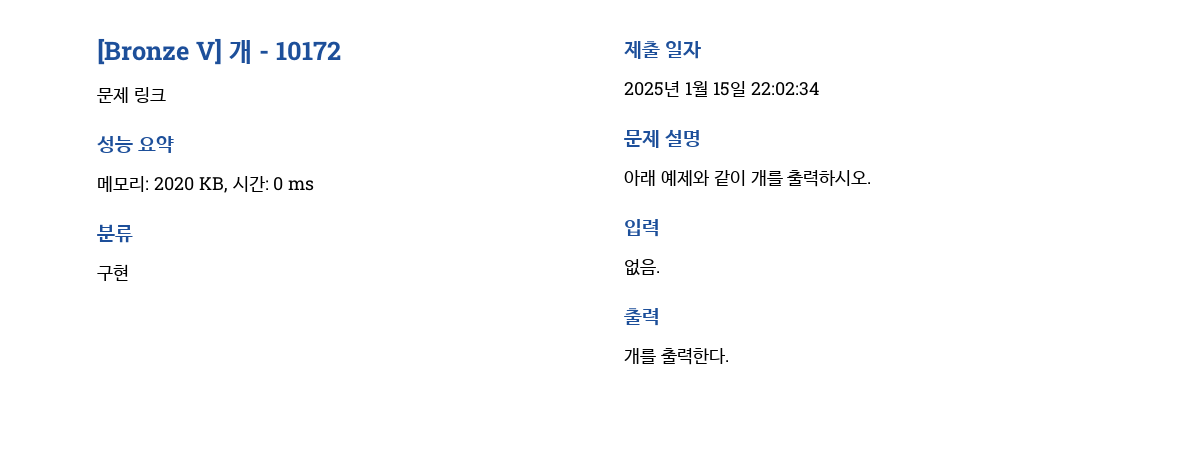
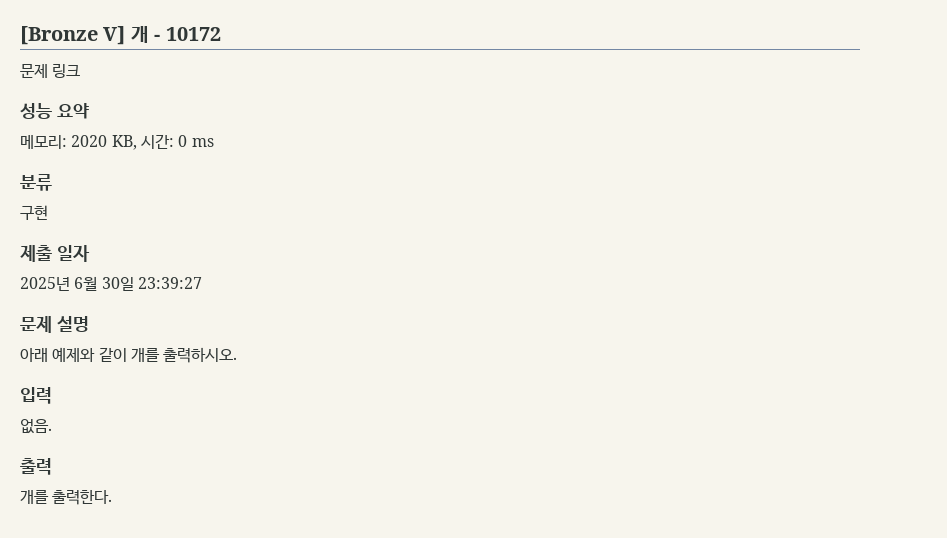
- 2025년 1월 15일 22:02:34
+ 2025년 6월 30일 23:39:27

